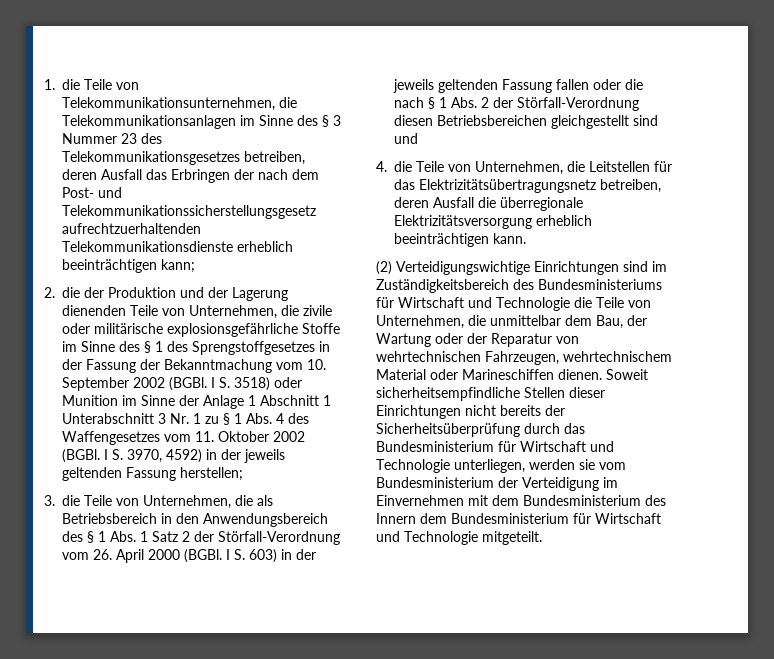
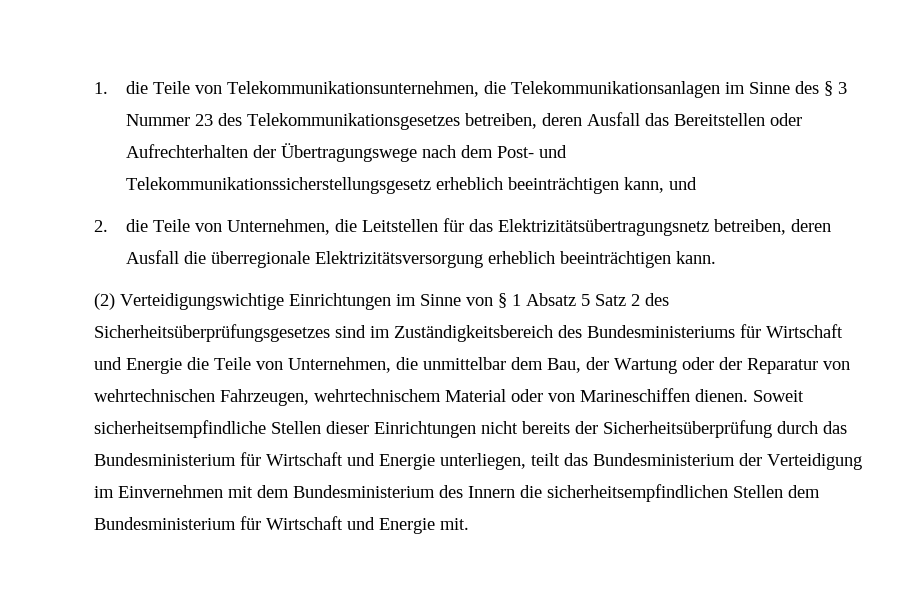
- 1. die Teile von Telekommunikationsunternehmen, die Telekommunikationsanlagen im Sinne des § 3 Nummer 23 des Telekommunikationsgesetzes betreiben, deren Ausfall das Erbringen der nach dem Post- und Telekommunikationssicherstellungsgesetz aufrechtzuerhaltenden Telekommunikationsdienste erheblich beeinträchtigen kann;
- 2. die der Produktion und der Lagerung dienenden Teile von Unternehmen, die zivile oder militärische explosionsgefährliche Stoffe im Sinne des § 1 des Sprengstoffgesetzes in der Fassung der Bekanntmachung vom 10. September 2002 (BGBl. I S. 3518) oder Munition im Sinne der Anlage 1 Abschnitt 1 Unterabschnitt 3 Nr. 1 zu § 1 Abs. 4 des Waffengesetzes vom 11. Oktober 2002 (BGBl. I S. 3970, 4592) in der jeweils geltenden Fassung herstellen;
- 3. die Teile von Unternehmen, die als Betriebsbereich in den Anwendungsbereich des § 1 Abs. 1 Satz 2 der Störfall-Verordnung vom 26. April 2000 (BGBl. I S. 603) in der jeweils geltenden Fassung fallen oder die nach § 1 Abs. 2 der Störfall-Verordnung diesen Betriebsbereichen gleichgestellt sind und
+ 1. die Teile von Telekommunikationsunternehmen, die Telekommunikationsanlagen im Sinne des § 3 Nummer 23 des Telekommunikationsgesetzes betreiben, deren Ausfall das Bereitstellen oder Aufrechterhalten der Übertragungswege nach dem Post- und Telekommunikationssicherstellungsgesetz erheblich beeinträchtigen kann, und
- 4. die Teile von Unternehmen, die Leitstellen für das Elektrizitätsübertragungsnetz betreiben, deren Ausfall die überregionale Elektrizitätsversorgung erheblich beeinträchtigen kann.
+ 2. die Teile von Unternehmen, die Leitstellen für das Elektrizitätsübertragungsnetz betreiben, deren Ausfall die überregionale Elektrizitätsversorgung erheblich beeinträchtigen kann.
- (2) Verteidigungswichtige Einrichtungen sind im Zuständigkeitsbereich des Bundesministeriums für Wirtschaft und Technologie die Teile von Unternehmen, die unmittelbar dem Bau, der Wartung oder der Reparatur von wehrtechnischen Fahrzeugen, wehrtechnischem Material oder Marineschiffen dienen.
+ (2) Verteidigungswichtige Einrichtungen im Sinne von § 1 Absatz 5 Satz 2 des Sicherheitsüberprüfungsgesetzes sind im Zuständigkeitsbereich des Bundesministeriums für Wirtschaft und Energie die Teile von Unternehmen, die unmittelbar dem Bau, der Wartung oder der Reparatur von wehrtechnischen Fahrzeugen, wehrtechnischem Material oder von Marineschiffen dienen.
- Soweit sicherheitsempfindliche Stellen dieser Einrichtungen nicht bereits der Sicherheitsüberprüfung durch das Bundesministerium für Wirtschaft und Technologie unterliegen, werden sie vom Bundesministerium der Verteidigung im Einvernehmen mit dem Bundesministerium des Innern dem Bundesministerium für Wirtschaft und Technologie mitgeteilt.
+ Soweit sicherheitsempfindliche Stellen dieser Einrichtungen nicht bereits der Sicherheitsüberprüfung durch das Bundesministerium für Wirtschaft und Energie unterliegen, teilt das Bundesministerium der Verteidigung im Einvernehmen mit dem Bundesministerium des Innern die sicherheitsempfindlichen Stellen dem Bundesministerium für Wirtschaft und Energie mit.

